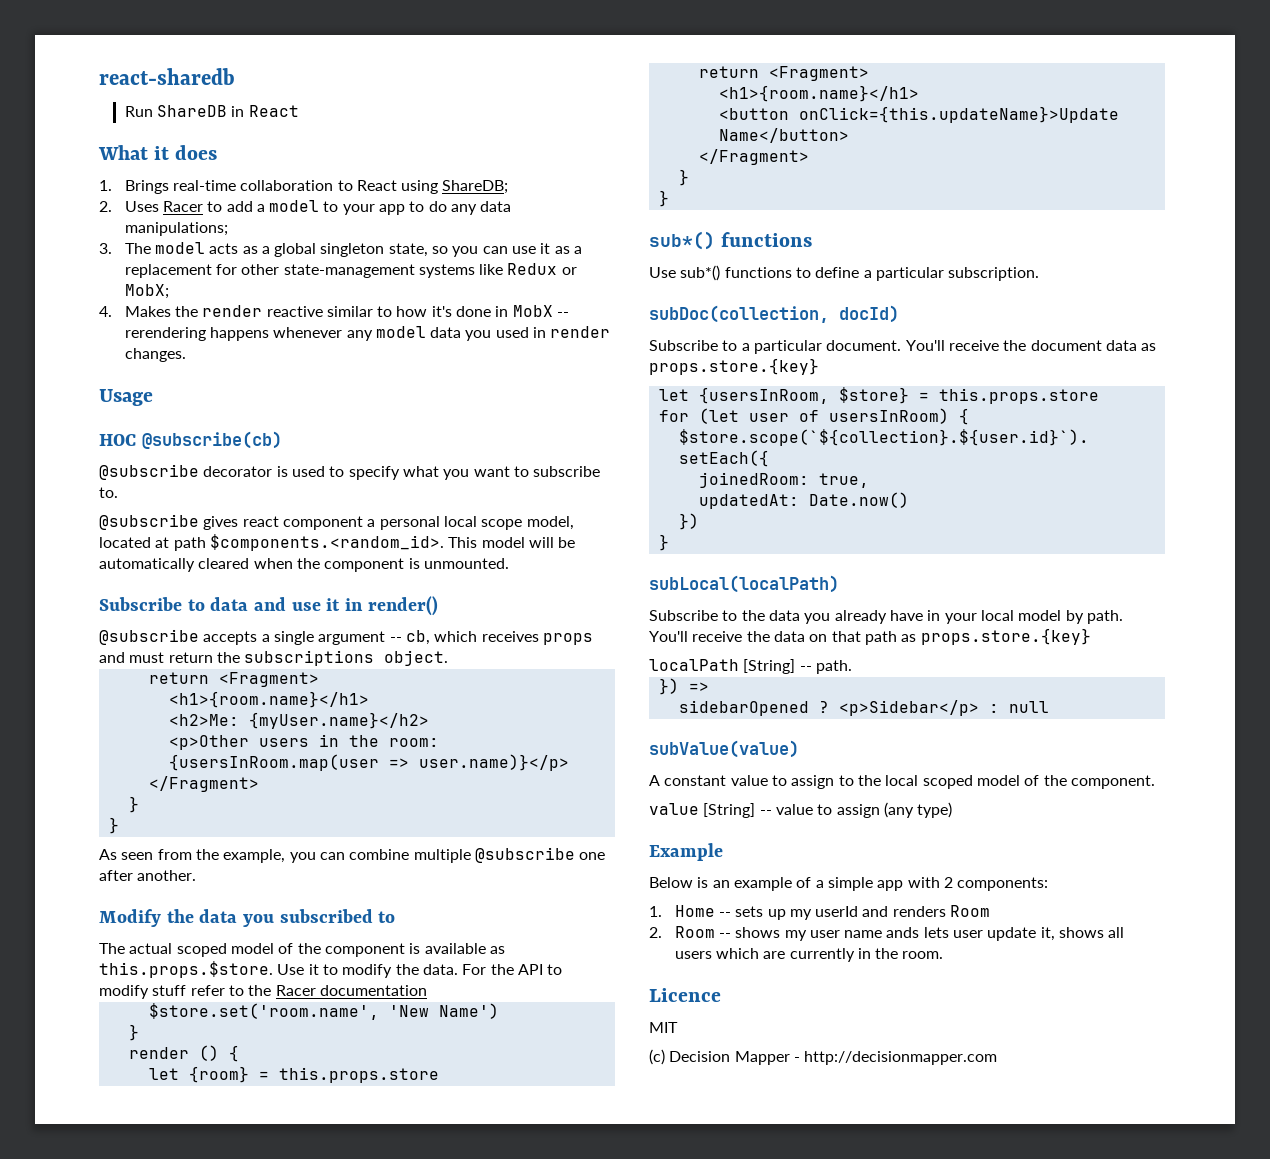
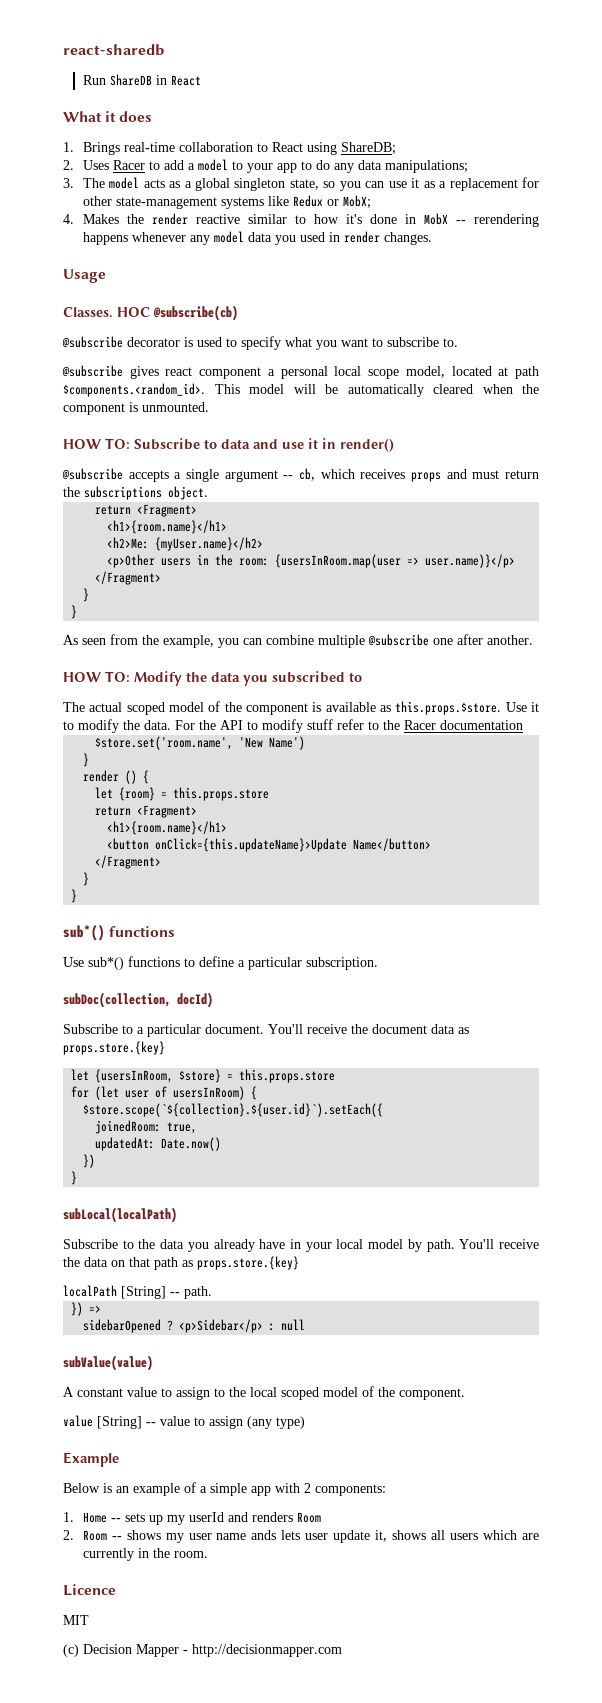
+ Classes.
- Subscribe to data and use it in render()
+ HOW TO: Subscribe to data and use it in render()
- Modify the data you subscribed to
+ HOW TO: Modify the data you subscribed to

